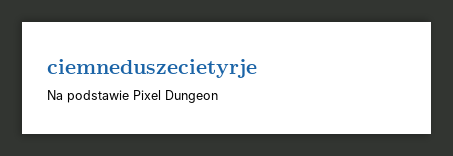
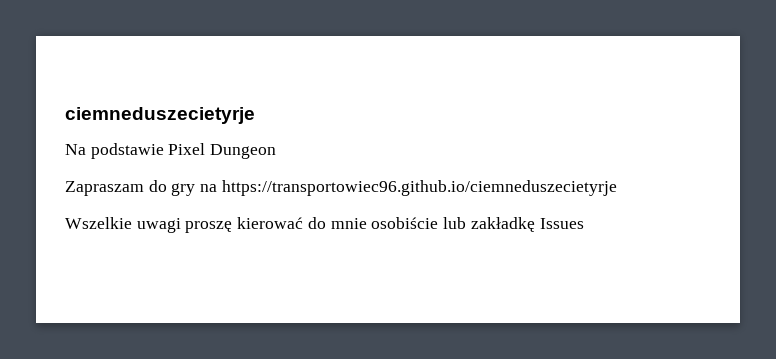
+ Zapraszam do gry na https://transportowiec96.github.io/ciemneduszecietyrje
+ Wszelkie uwagi proszę kierować do mnie osobiście lub zakładkę Issues

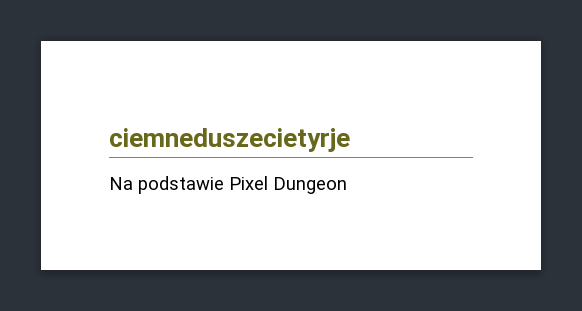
- Zapraszam do gry na https://transportowiec96.github.io/ciemneduszecietyrje
- Wszelkie uwagi proszę kierować do mnie osobiście lub zakładkę Issues

